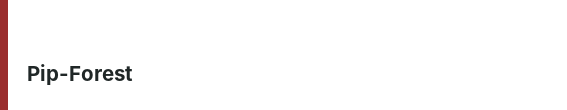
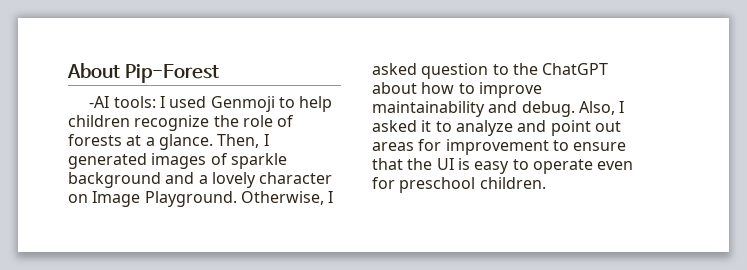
- Pip-Forest
+ About Pip-Forest
+ -AI tools: I used Genmoji to help children recognize the role of forests at a glance. Then, I generated images of sparkle background and a lovely character on Image Playground. Otherwise, I asked question to the ChatGPT about how to improve maintainability and debug. Also, I asked it to analyze and point out areas for improvement to ensure that the UI is easy to operate even for preschool children.

